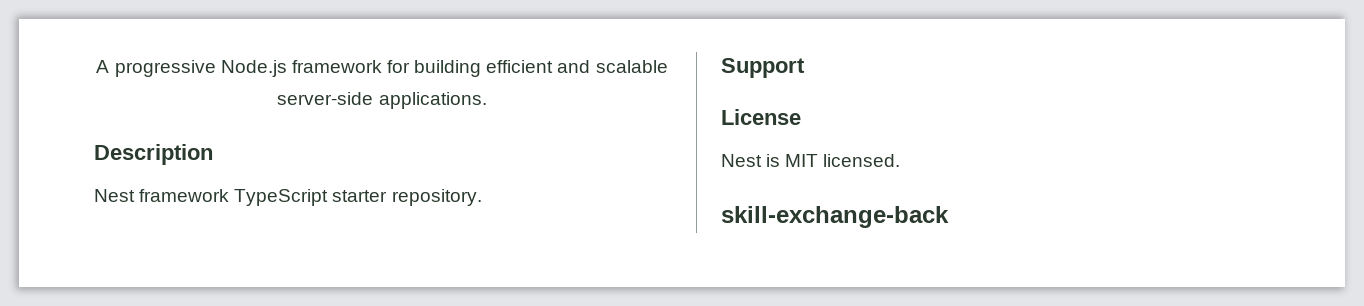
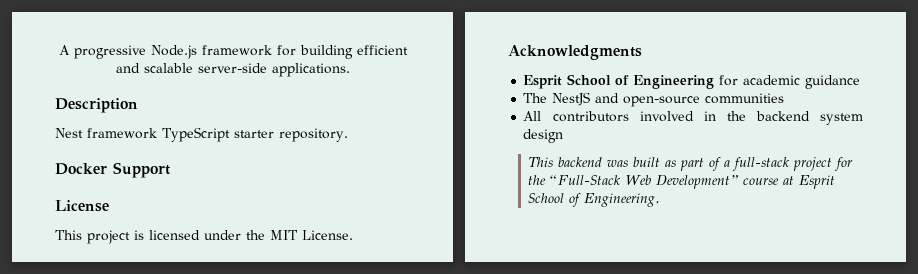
- Support
+ Docker Support
- Nest is MIT licensed.
- skill-exchange-back
+ This project is licensed under the MIT License.
+ Acknowledgments
+ Esprit School of Engineering for academic guidance
+ The NestJS and open-source communities
+ All contributors involved in the backend system design
+ This backend was built as part of a full-stack project for the “Full-Stack Web Development” course at Esprit School of Engineering.

